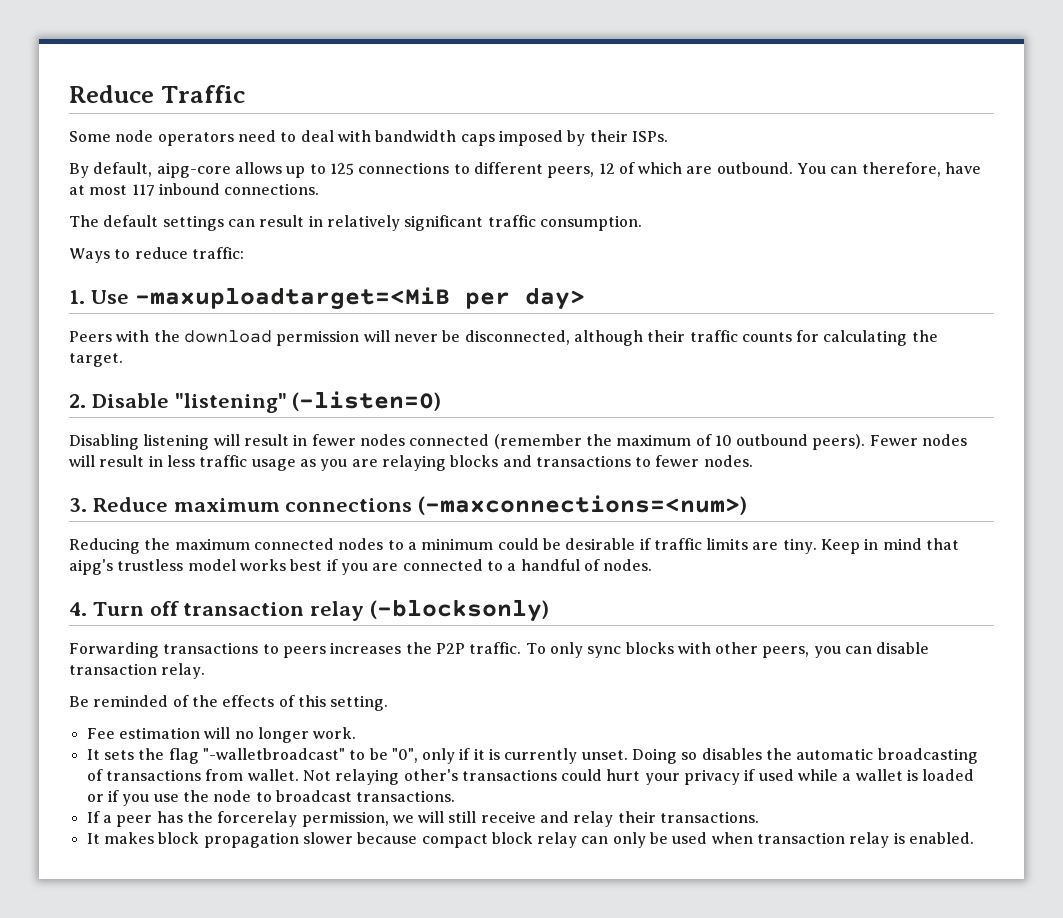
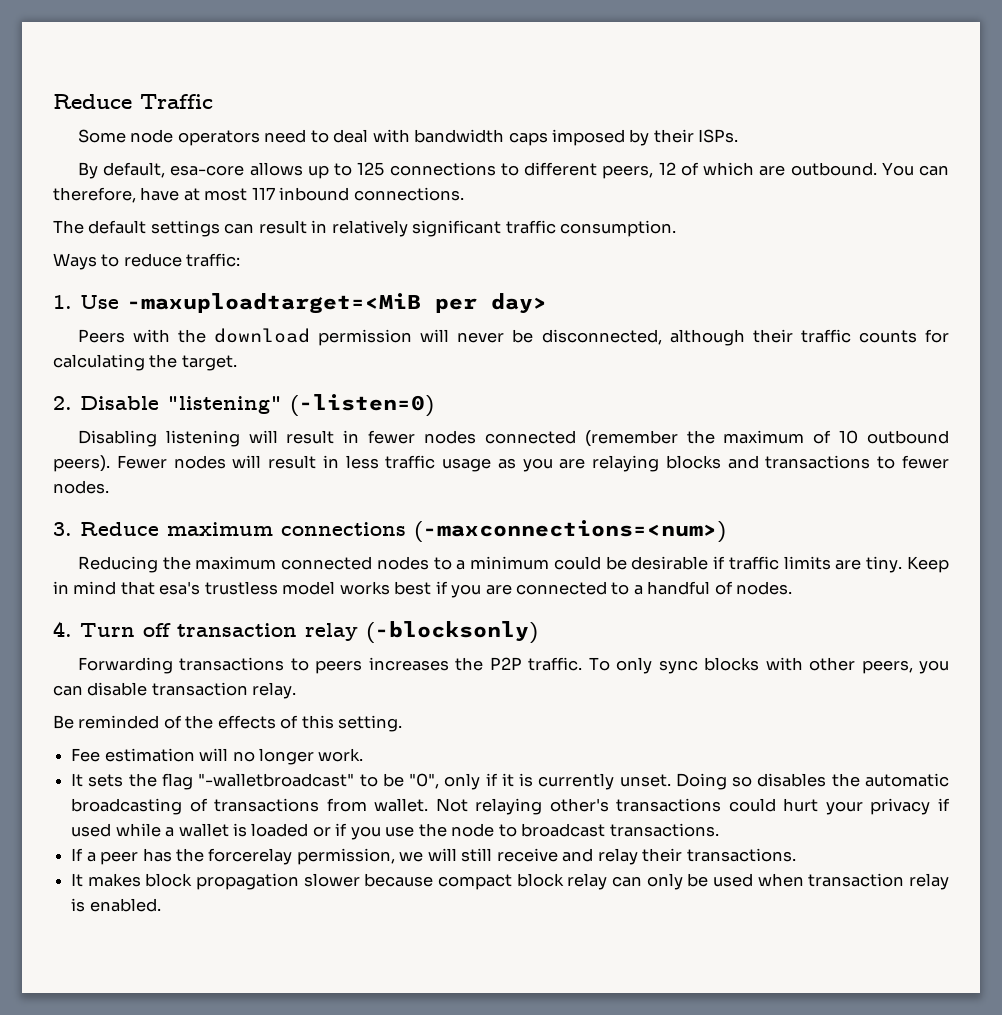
- By default, aipg-core allows up to 125 connections to different peers, 12 of which are outbound.
+ By default, esa-core allows up to 125 connections to different peers, 12 of which are outbound.
- Keep in mind that aipg's trustless model works best if you are connected to a handful of nodes.
+ Keep in mind that esa's trustless model works best if you are connected to a handful of nodes.

